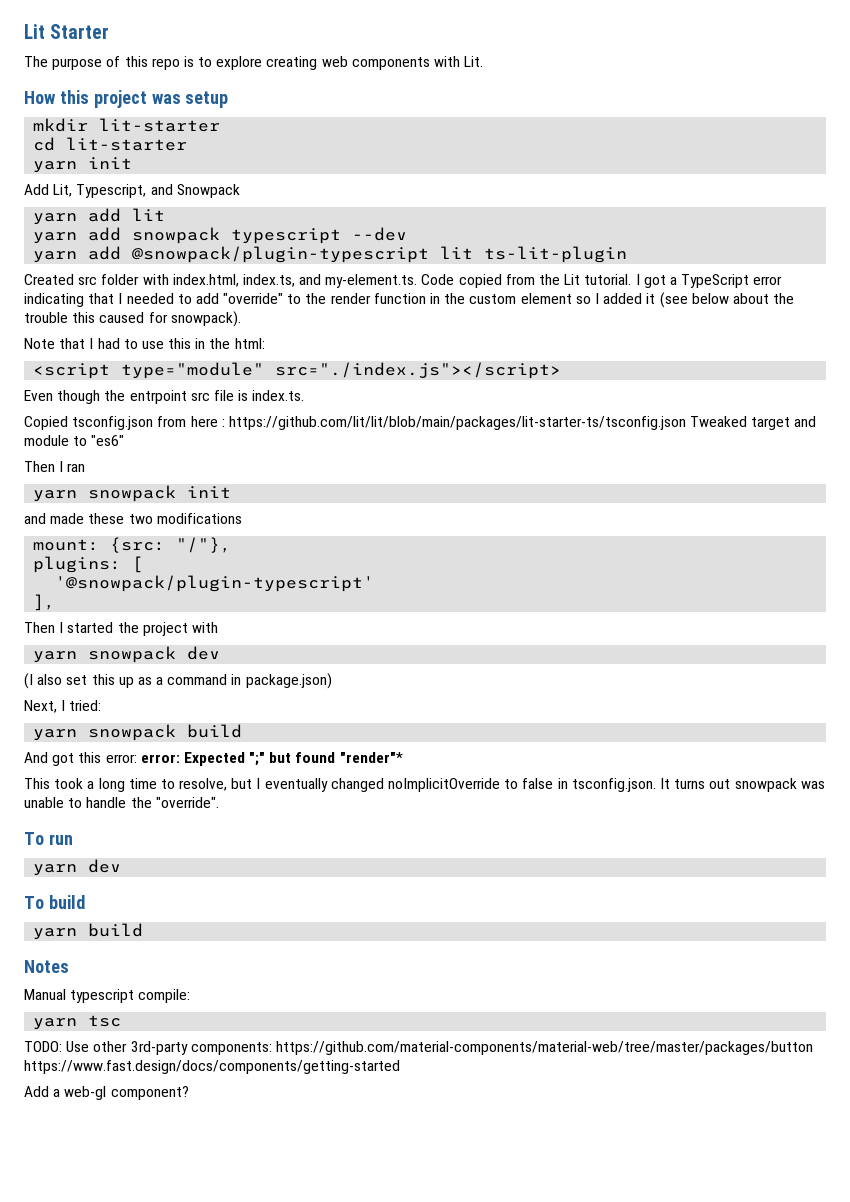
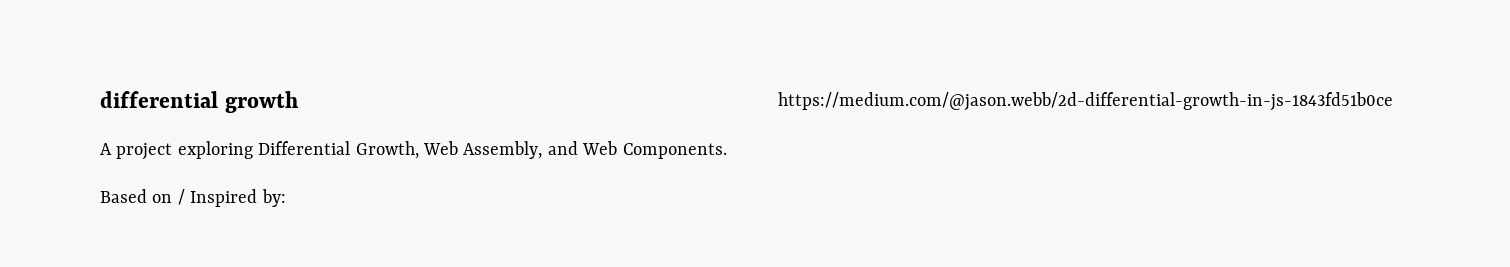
- Lit Starter
- The purpose of this repo is to explore creating web components with Lit.
- How this project was setup
- mkdir lit-starter
- cd lit-starter
- yarn init
- Add Lit, Typescript, and Snowpack
- yarn add lit
- yarn add snowpack typescript --dev
- yarn add @snowpack/plugin-typescript lit ts-lit-plugin
- Created src folder with index.html, index.ts, and my-element.ts. Code copied from the Lit tutorial. I got a TypeScript error indicating that I needed to add "override" to the render function in the custom element so I added it (see below about the trouble this caused for snowpack).
- Note that I had to use this in the html:
- <script type="module" src="./index.js"></script>
- Even though the entrpoint src file is index.ts.
- Copied tsconfig.json from here : https://github.com/lit/lit/blob/main/packages/lit-starter-ts/tsconfig.json Tweaked target and module to "es6"
- Then I ran
- yarn snowpack init
- and made these two modifications
- mount: {src: "/"},
- plugins: [
- '@snowpack/plugin-typescript'
- ],
- Then I started the project with
- yarn snowpack dev
- (I also set this up as a command in package.json)
- Next, I tried:
- yarn snowpack build
- And got this error: error: Expected ";" but found "render"*
- This took a long time to resolve, but I eventually changed noImplicitOverride to false in tsconfig.json. It turns out snowpack was unable to handle the "override".
- To run
- yarn dev
- To build
- yarn build
- Notes
- Manual typescript compile:
- yarn tsc
- TODO: Use other 3rd-party components: https://github.com/material-components/material-web/tree/master/packages/button https://www.fast.design/docs/components/getting-started
- Add a web-gl component?
+ differential growth
+ A project exploring Differential Growth, Web Assembly, and Web Components.
+ Based on / Inspired by: https://medium.com/@jason.webb/2d-differential-growth-in-js-1843fd51b0ce

